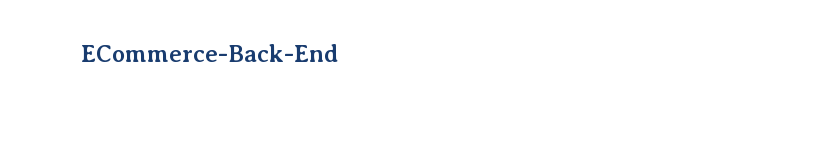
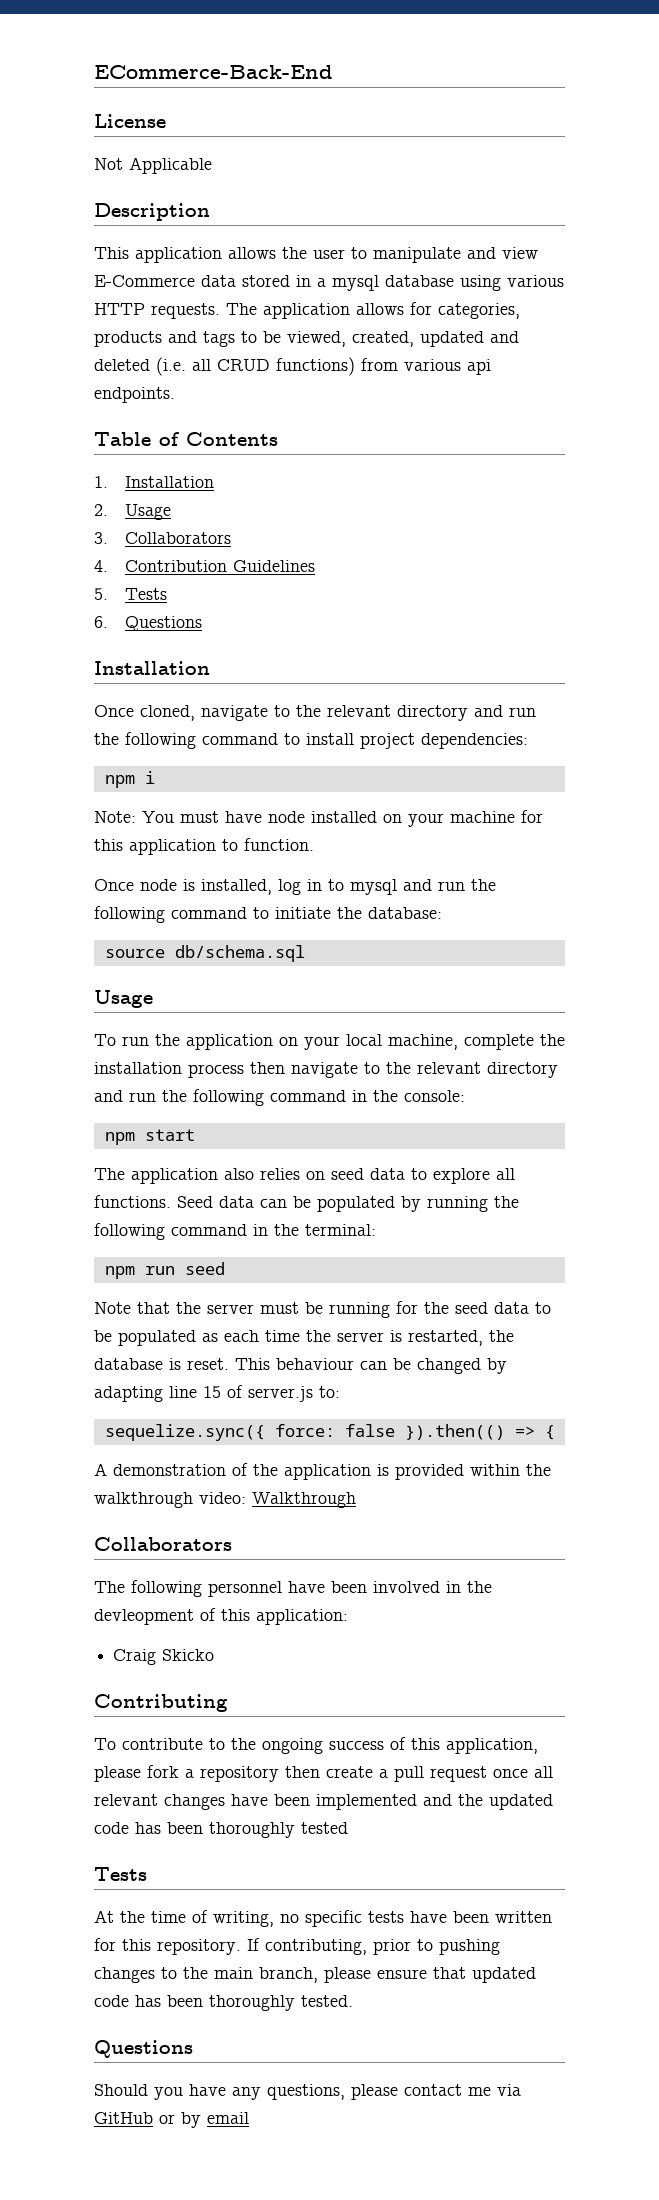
+ License
+ Not Applicable
+ Description
+ This application allows the user to manipulate and view E-Commerce data stored in a mysql database using various HTTP requests. The application allows for categories, products and tags to be viewed, created, updated and deleted (i.e. all CRUD functions) from various api endpoints.
+ Table of Contents
+ 1. Installation
+ 2. Usage
+ 3. Collaborators
+ 4. Contribution Guidelines
+ 5. Tests
+ 6. Questions
+ Installation
+ Once cloned, navigate to the relevant directory and run the following command to install project dependencies:
+ npm i
+ Note: You must have node installed on your machine for this application to function.
+ Once node is installed, log in to mysql and run the following command to initiate the database:
+ source db/schema.sql
+ Usage
+ To run the application on your local machine, complete the installation process then navigate to the relevant directory and run the following command in the console:
+ npm start
+ The application also relies on seed data to explore all functions. Seed data can be populated by running the following command in the terminal:
+ npm run seed
+ Note that the server must be running for the seed data to be populated as each time the server is restarted, the database is reset. This behaviour can be changed by adapting line 15 of server.js to:
+ sequelize.sync({ force: false }).then(() => {
+ A demonstration of the application is provided within the walkthrough video: Walkthrough
+ Collaborators
+ The following personnel have been involved in the devleopment of this application:
+ Craig Skicko
+ Contributing
+ To contribute to the ongoing success of this application, please fork a repository then create a pull request once all relevant changes have been implemented and the updated code has been thoroughly tested
+ Tests
+ At the time of writing, no specific tests have been written for this repository. If contributing, prior to pushing changes to the main branch, please ensure that updated code has been thoroughly tested.
+ Questions
+ Should you have any questions, please contact me via GitHub or by email

